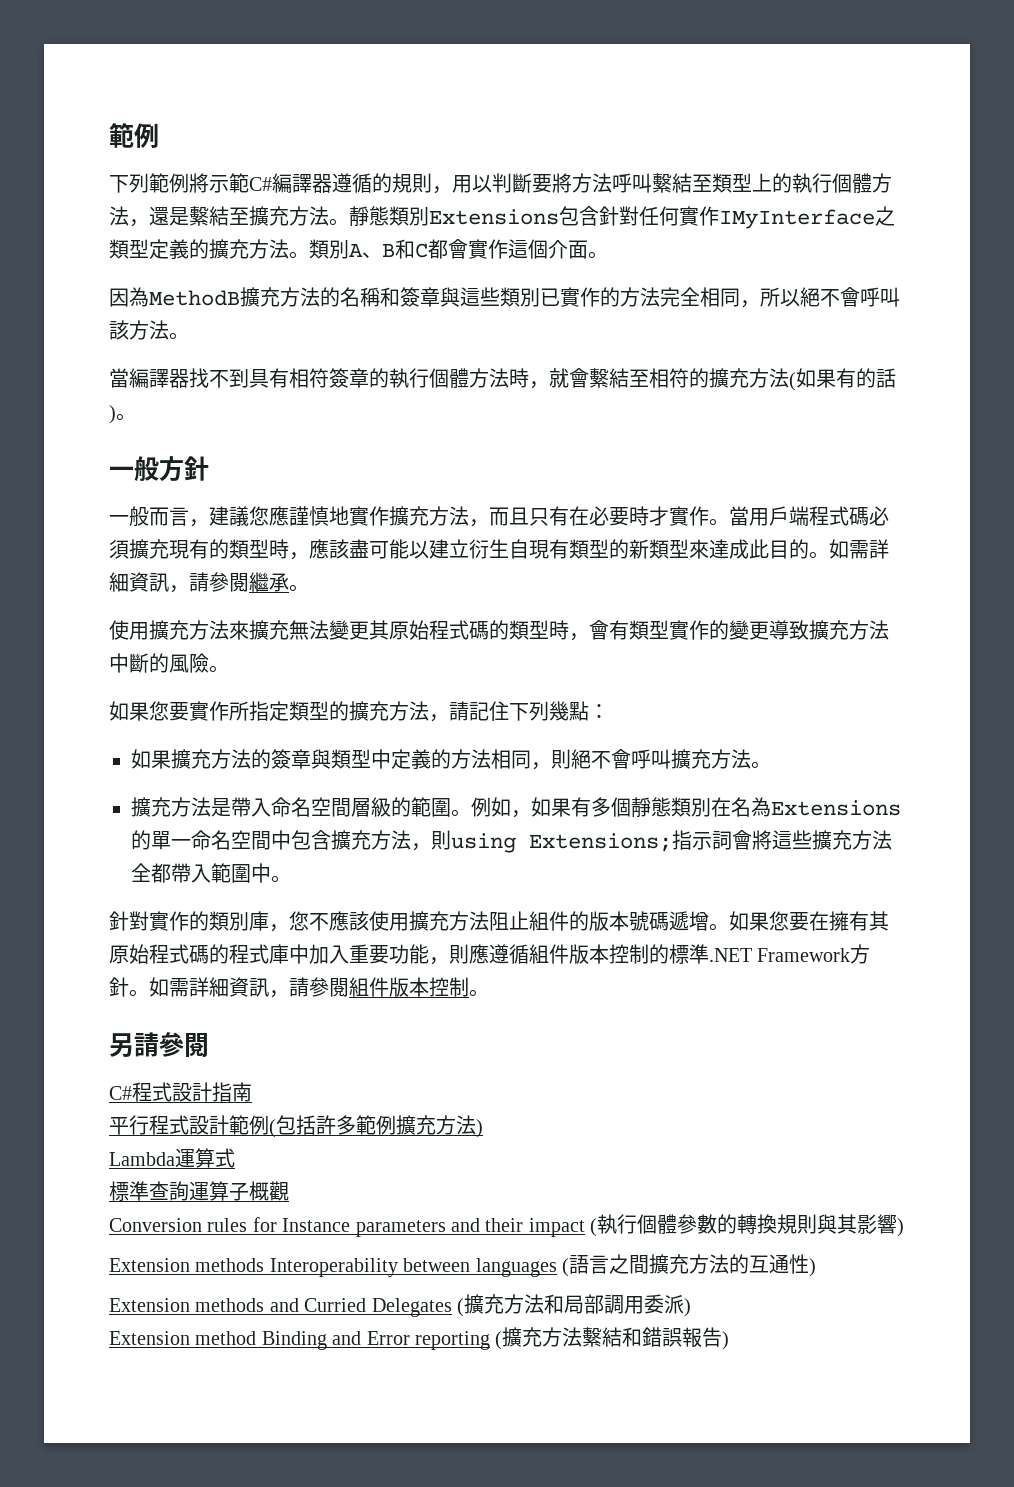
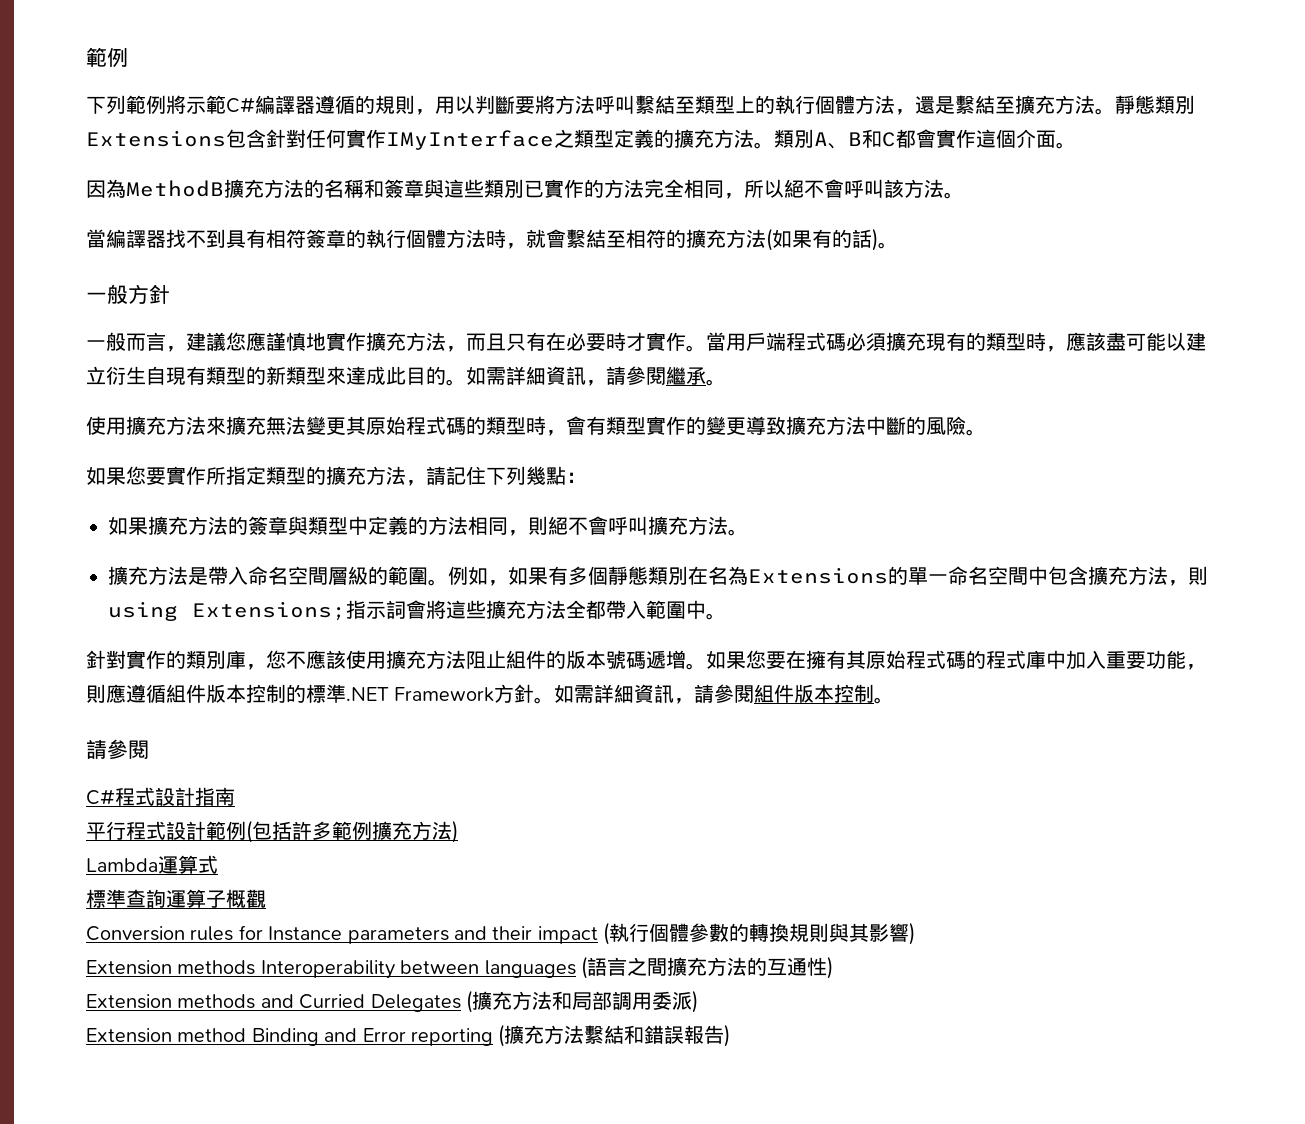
  如需詳細資訊，請參閱組件版本控制。
- 另請參閱
+ 請參閱

